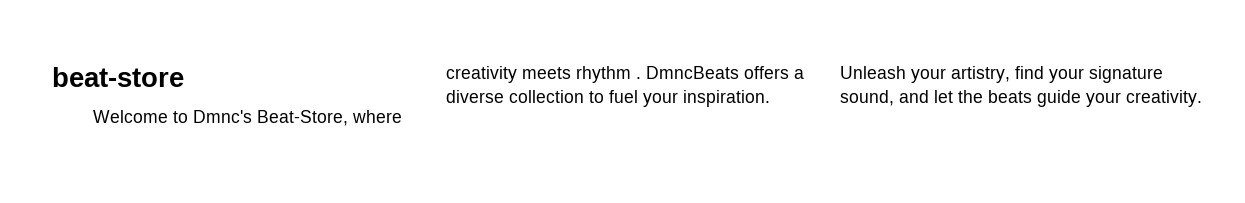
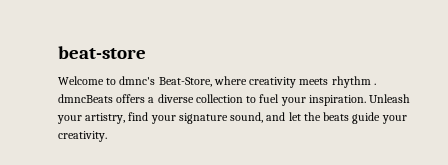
- Welcome to Dmnc's Beat-Store, where creativity meets rhythm . DmncBeats offers a diverse collection to fuel your inspiration.
+ Welcome to dmnc's Beat-Store, where creativity meets rhythm . dmncBeats offers a diverse collection to fuel your inspiration.

